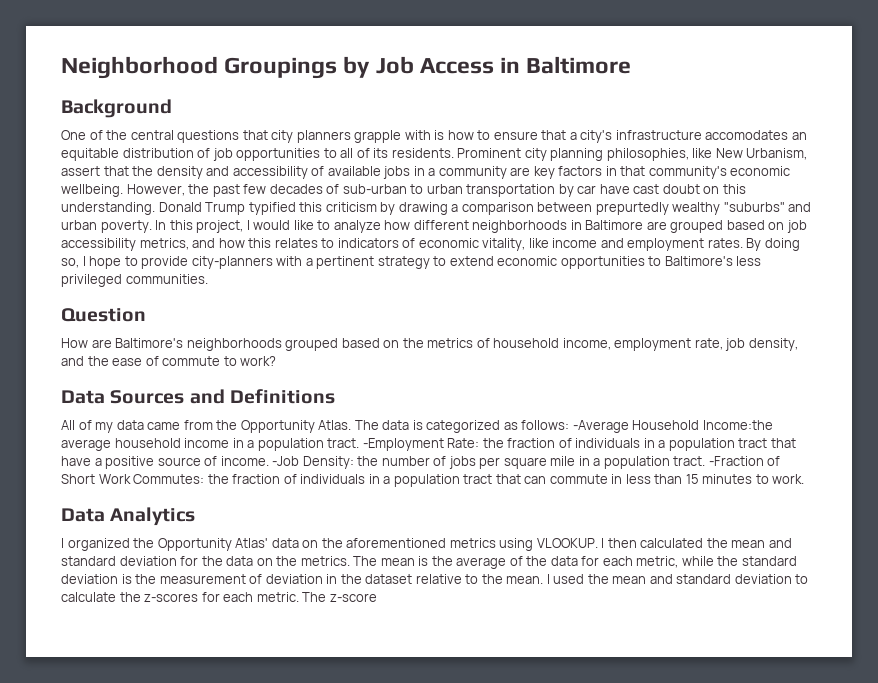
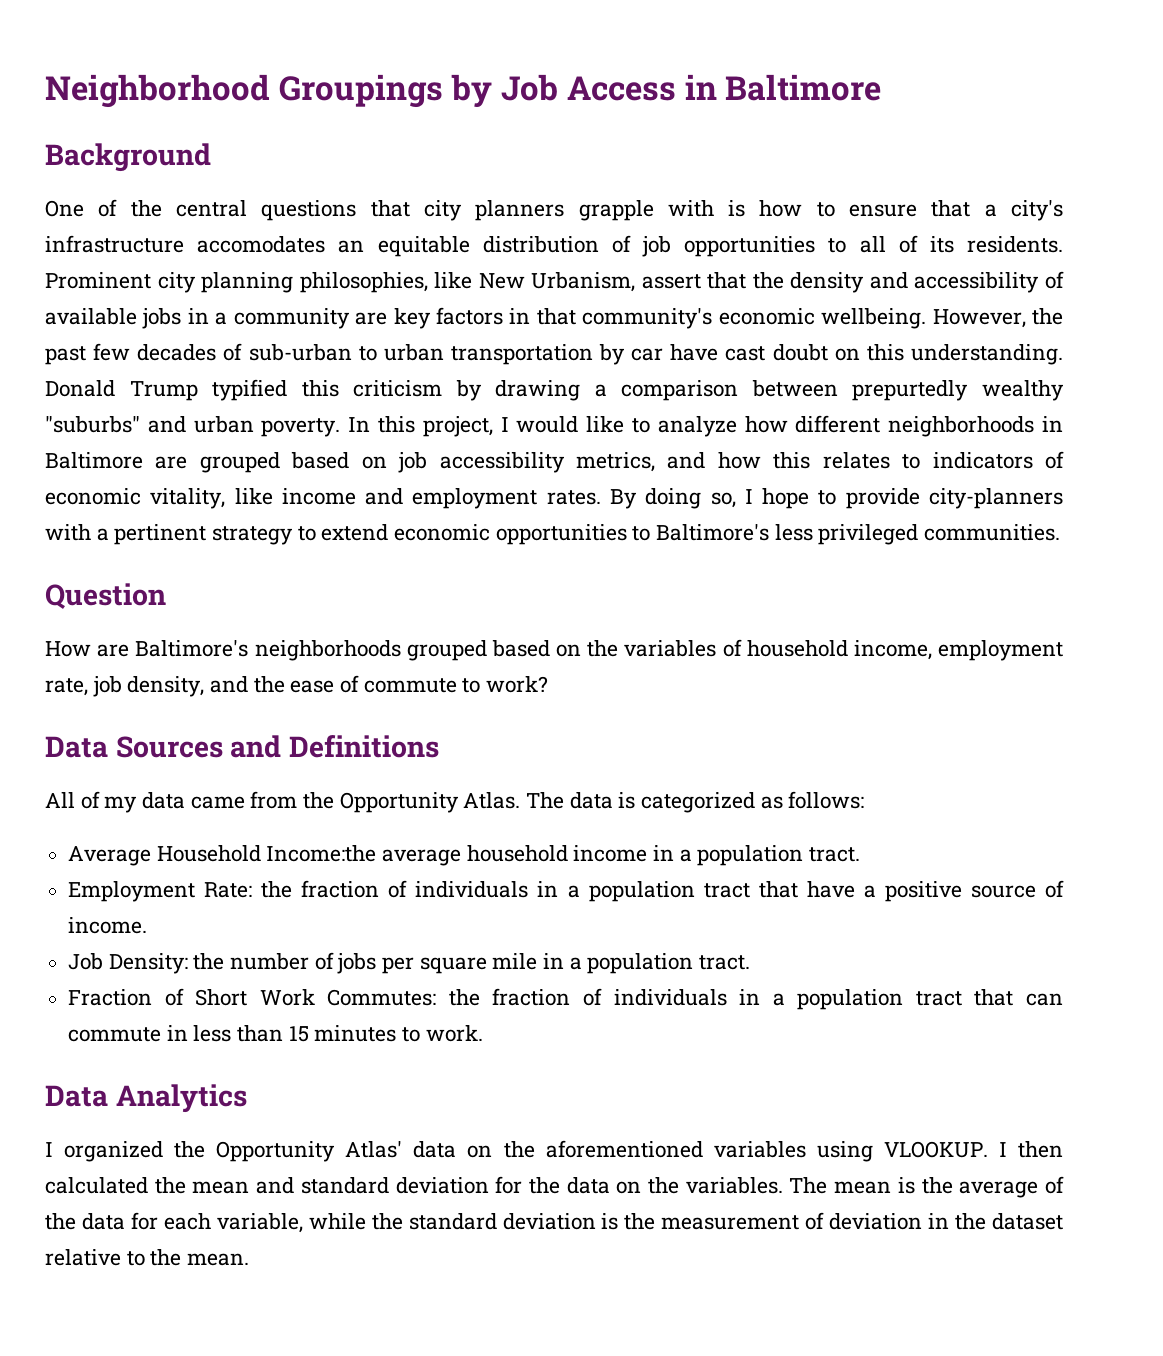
- How are Baltimore's neighborhoods grouped based on the metrics of household income, employment rate, job density, and the ease of commute to work?
+ How are Baltimore's neighborhoods grouped based on the variables of household income, employment rate, job density, and the ease of commute to work?
- The data is categorized as follows: -Average Household Income:the average household income in a population tract. -Employment Rate:
+ The data is categorized as follows:
+ Average Household Income:the average household income in a population tract.
+ Employment Rate:
- the fraction of individuals in a population tract that have a positive source of income. -Job Density:
+ the fraction of individuals in a population tract that have a positive source of income.
+ Job Density:
- the number of jobs per square mile in a population tract. -Fraction of Short Work Commutes:
+ the number of jobs per square mile in a population tract.
+ Fraction of Short Work Commutes:
- I organized the Opportunity Atlas' data on the aforementioned metrics using VLOOKUP.
+ I organized the Opportunity Atlas' data on the aforementioned variables using VLOOKUP.
- I then calculated the mean and standard deviation for the data on the metrics.
+ I then calculated the mean and standard deviation for the data on the variables.
- The mean is the average of the data for each metric, while the standard deviation is the measurement of deviation in the dataset relative to the mean. I used the mean and standard deviation to calculate the z-scores for each metric. The z-score
+ The mean is the average of the data for each variable, while the standard deviation is the measurement of deviation in the dataset relative to the mean.

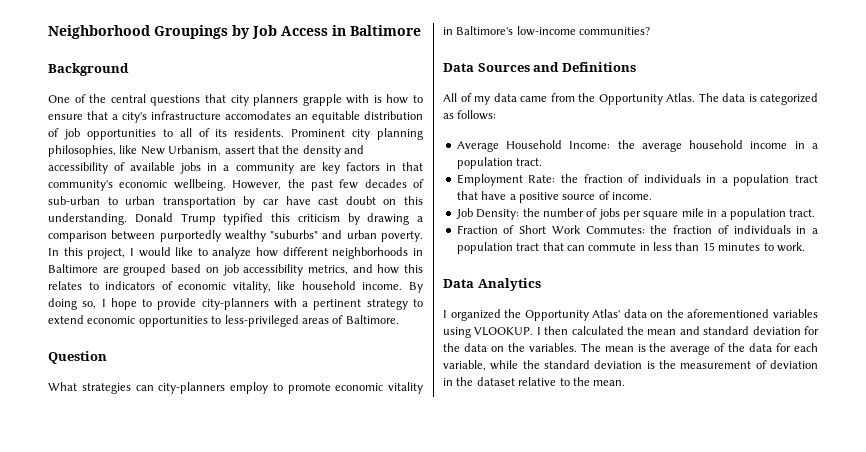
- Donald Trump typified this criticism by drawing a comparison between prepurtedly wealthy "suburbs" and urban poverty.
+ Donald Trump typified this criticism by drawing a comparison between purportedly wealthy "suburbs" and urban poverty.
- In this project, I would like to analyze how different neighborhoods in Baltimore are grouped based on job accessibility metrics, and how this relates to indicators of economic vitality, like income and employment rates.
+ In this project, I would like to analyze how different neighborhoods in Baltimore are grouped based on job accessibility metrics, and how this relates to indicators of economic vitality, like household income.
- By doing so, I hope to provide city-planners with a pertinent strategy to extend economic opportunities to Baltimore's less privileged communities.
+ By doing so, I hope to provide city-planners with a pertinent strategy to extend economic opportunities to less-privileged areas of Baltimore.
  Question
- How are Baltimore's neighborhoods grouped based on the variables of household income, employment rate, job density, and the ease of commute to work?
+ What strategies can city-planners employ to promote economic vitality in Baltimore's low-income communities?
- Average Household Income:the average household income in a population tract.
+ Average Household Income: the average household income in a population tract.

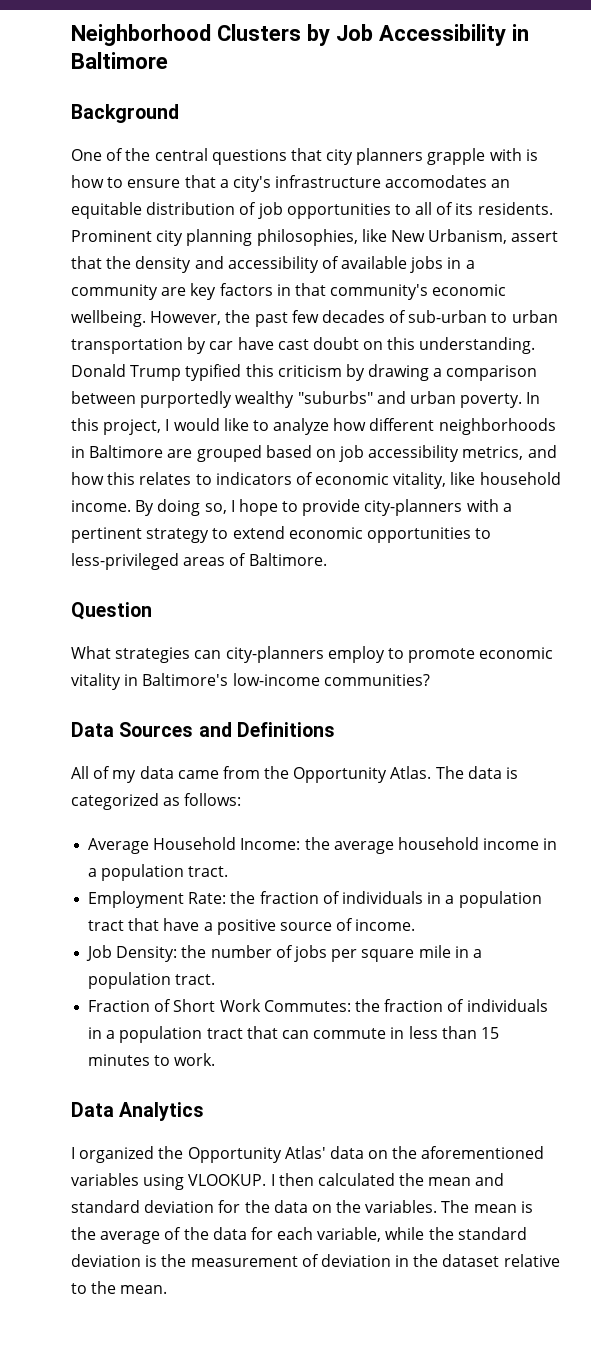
- Neighborhood Groupings by Job Access in Baltimore
+ Neighborhood Clusters by Job Accessibility in Baltimore

